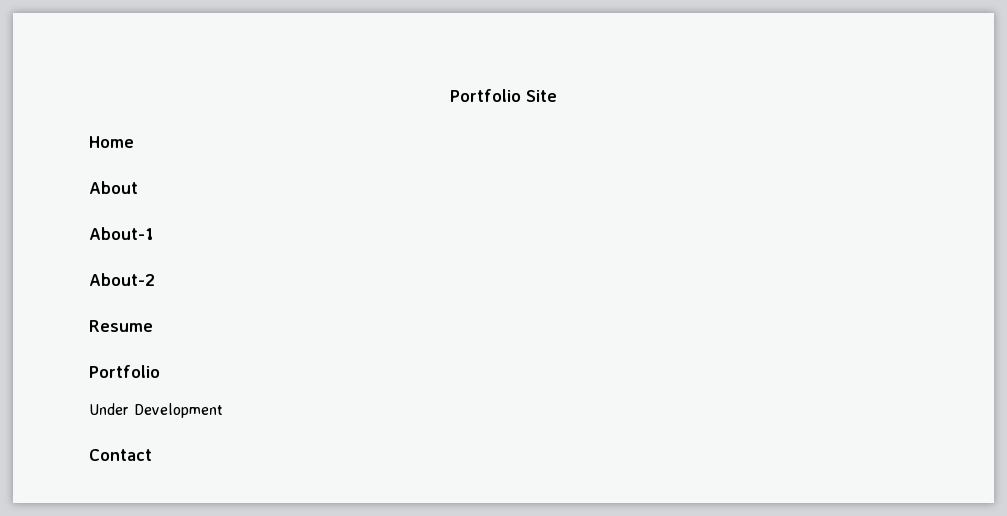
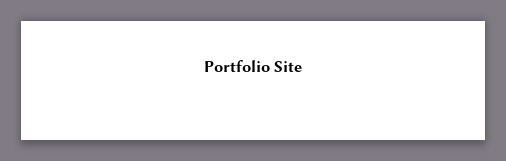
- Home
- About
- About-1
- About-2
- Resume
- Portfolio
- Under Development
- Contact

